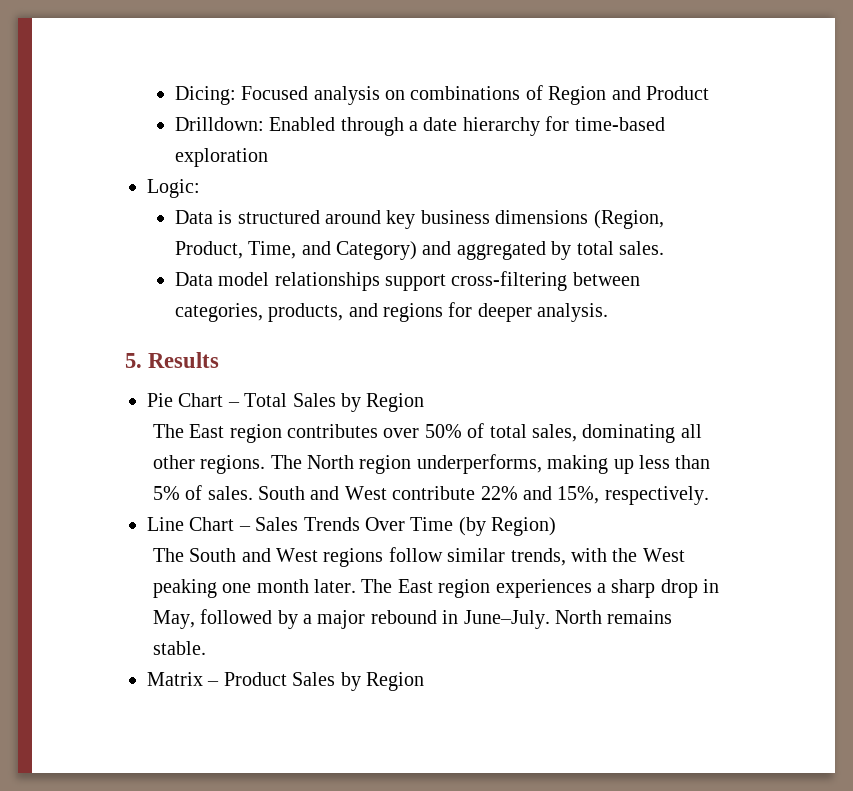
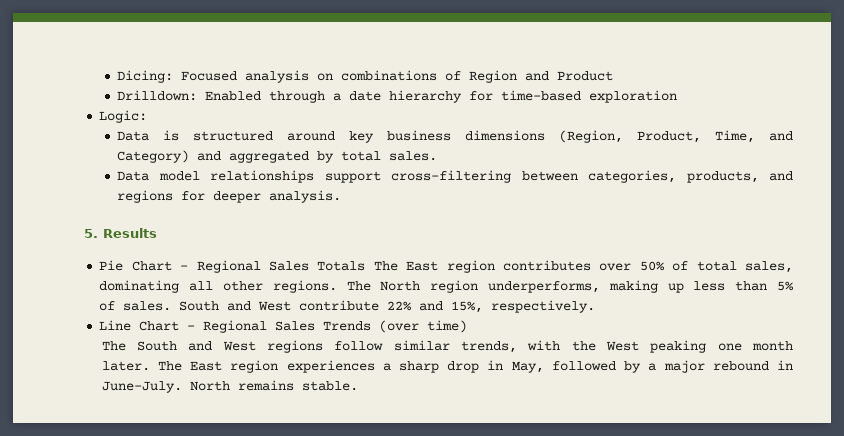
- Pie Chart – Total Sales by Region
- The East region contributes over 50% of total sales, dominating all other regions.
+ Pie Chart – Regional Sales Totals The East region contributes over 50% of total sales, dominating all other regions.
- Line Chart – Sales Trends Over Time (by Region)
+ Line Chart – Regional Sales Trends (over time)
- Matrix – Product Sales by Region

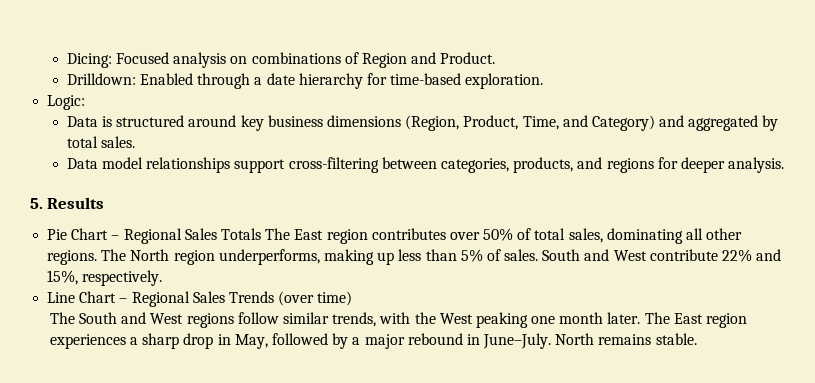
- Dicing: Focused analysis on combinations of Region and Product
+ Dicing: Focused analysis on combinations of Region and Product.
- Drilldown: Enabled through a date hierarchy for time-based exploration
+ Drilldown: Enabled through a date hierarchy for time-based exploration.

